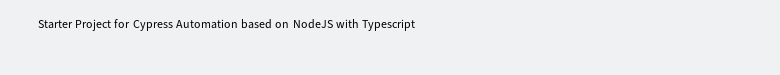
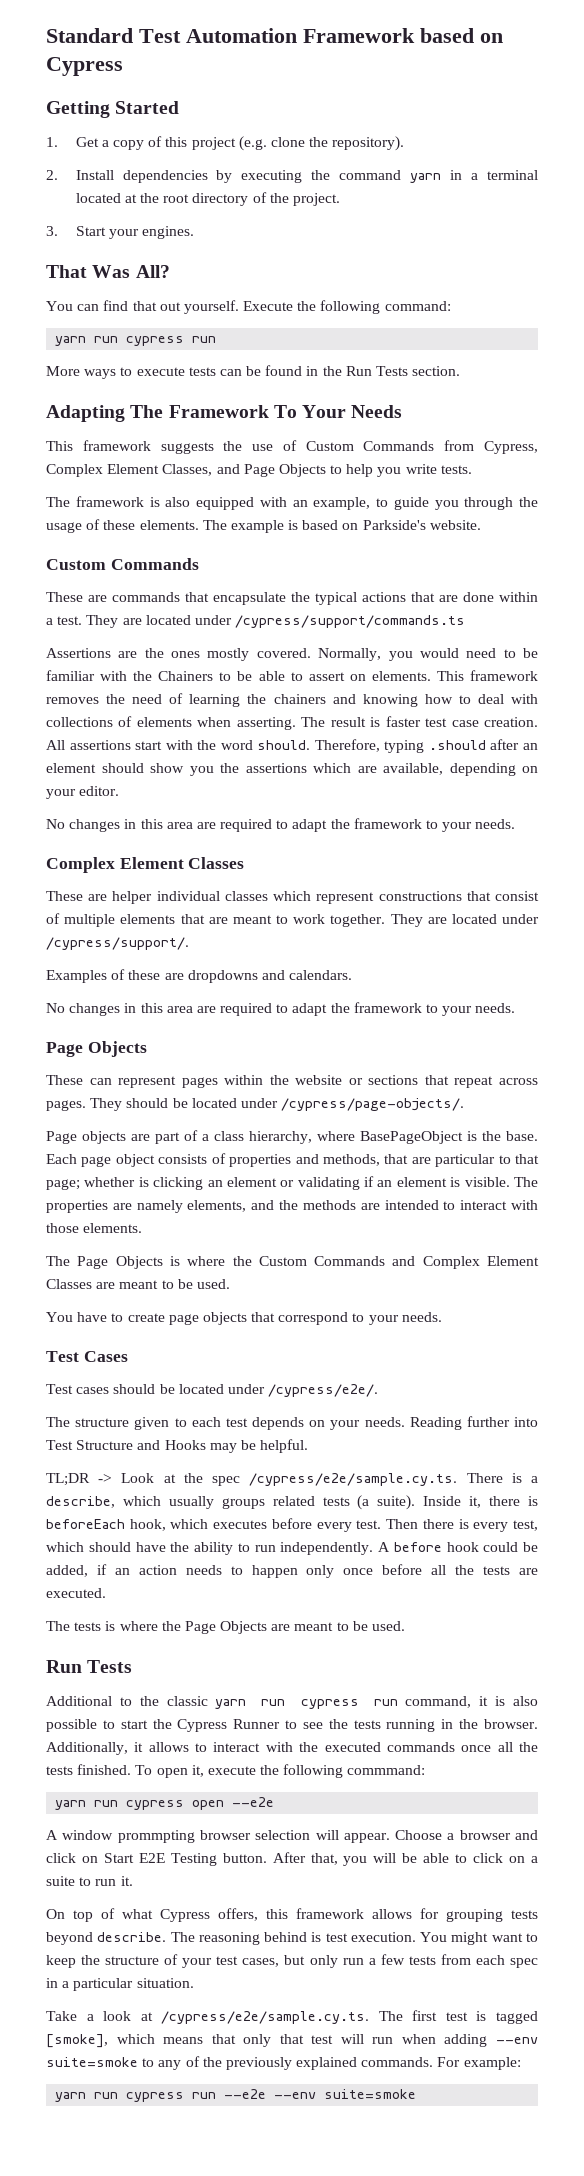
- Starter Project for Cypress Automation based on NodeJS with Typescript
+ Standard Test Automation Framework based on Cypress
+ Getting Started
+ 1. Get a copy of this project (e.g. clone the repository).
+ 2. Install dependencies by executing the command yarn in a terminal located at the root directory of the project.
+ 3. Start your engines.
+ That Was All?
+ You can find that out yourself. Execute the following command:
+ yarn run cypress run
+ More ways to execute tests can be found in the Run Tests section.
+ Adapting The Framework To Your Needs
+ This framework suggests the use of Custom Commands from Cypress, Complex Element Classes, and Page Objects to help you write tests.
+ The framework is also equipped with an example, to guide you through the usage of these elements. The example is based on Parkside's website.
+ Custom Commands
+ These are commands that encapsulate the typical actions that are done within a test. They are located under /cypress/support/commands.ts
+ Assertions are the ones mostly covered. Normally, you would need to be familiar with the Chainers to be able to assert on elements. This framework removes the need of learning the chainers and knowing how to deal with collections of elements when asserting. The result is faster test case creation. All assertions start with the word should. Therefore, typing .should after an element should show you the assertions which are available, depending on your editor.
+ No changes in this area are required to adapt the framework to your needs.
+ Complex Element Classes
+ These are helper individual classes which represent constructions that consist of multiple elements that are meant to work together. They are located under /cypress/support/.
+ Examples of these are dropdowns and calendars.
+ No changes in this area are required to adapt the framework to your needs.
+ Page Objects
+ These can represent pages within the website or sections that repeat across pages. They should be located under /cypress/page-objects/.
+ Page objects are part of a class hierarchy, where BasePageObject is the base. Each page object consists of properties and methods, that are particular to that page; whether is clicking an element or validating if an element is visible. The properties are namely elements, and the methods are intended to interact with those elements.
+ The Page Objects is where the Custom Commands and Complex Element Classes are meant to be used.
+ You have to create page objects that correspond to your needs.
+ Test Cases
+ Test cases should be located under /cypress/e2e/.
+ The structure given to each test depends on your needs. Reading further into Test Structure and Hooks may be helpful.
+ TL;DR -> Look at the spec /cypress/e2e/sample.cy.ts. There is a describe, which usually groups related tests (a suite). Inside it, there is beforeEach hook, which executes before every test. Then there is every test, which should have the ability to run independently. A before hook could be added, if an action needs to happen only once before all the tests are executed.
+ The tests is where the Page Objects are meant to be used.
+ Run Tests
+ Additional to the classic yarn run cypress run command, it is also possible to start the Cypress Runner to see the tests running in the browser. Additionally, it allows to interact with the executed commands once all the tests finished. To open it, execute the following commmand:
+ yarn run cypress open --e2e
+ A window prommpting browser selection will appear. Choose a browser and click on Start E2E Testing button. After that, you will be able to click on a suite to run it.
+ On top of what Cypress offers, this framework allows for grouping tests beyond describe. The reasoning behind is test execution. You might want to keep the structure of your test cases, but only run a few tests from each spec in a particular situation.
+ Take a look at /cypress/e2e/sample.cy.ts. The first test is tagged [smoke], which means that only that test will run when adding --env suite=smoke to any of the previously explained commands. For example:
+ yarn run cypress run --e2e --env suite=smoke

